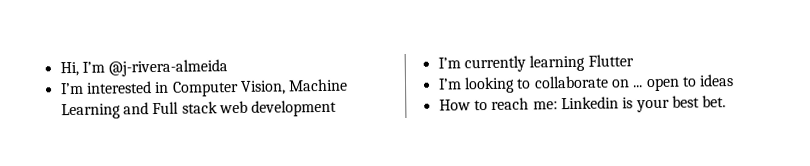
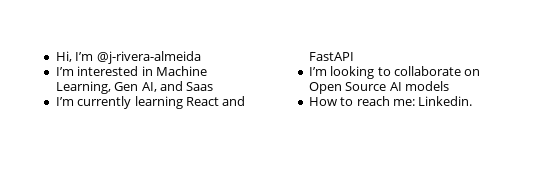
- I’m interested in Computer Vision, Machine Learning and Full stack web development
+ I’m interested in Machine Learning, Gen AI, and Saas
- I’m currently learning Flutter
+ I’m currently learning React and FastAPI
- I’m looking to collaborate on ... open to ideas
+ I’m looking to collaborate on Open Source AI models
- How to reach me: Linkedin is your best bet.
+ How to reach me: Linkedin.

